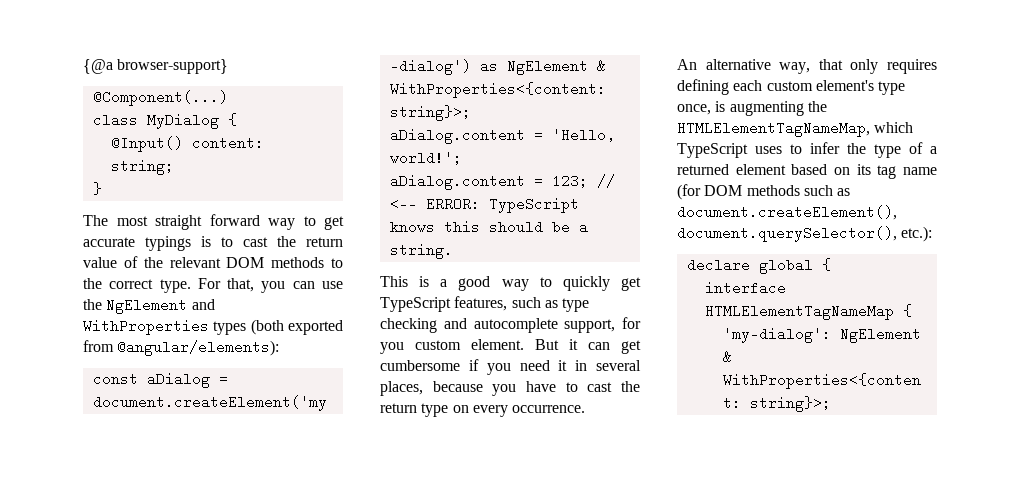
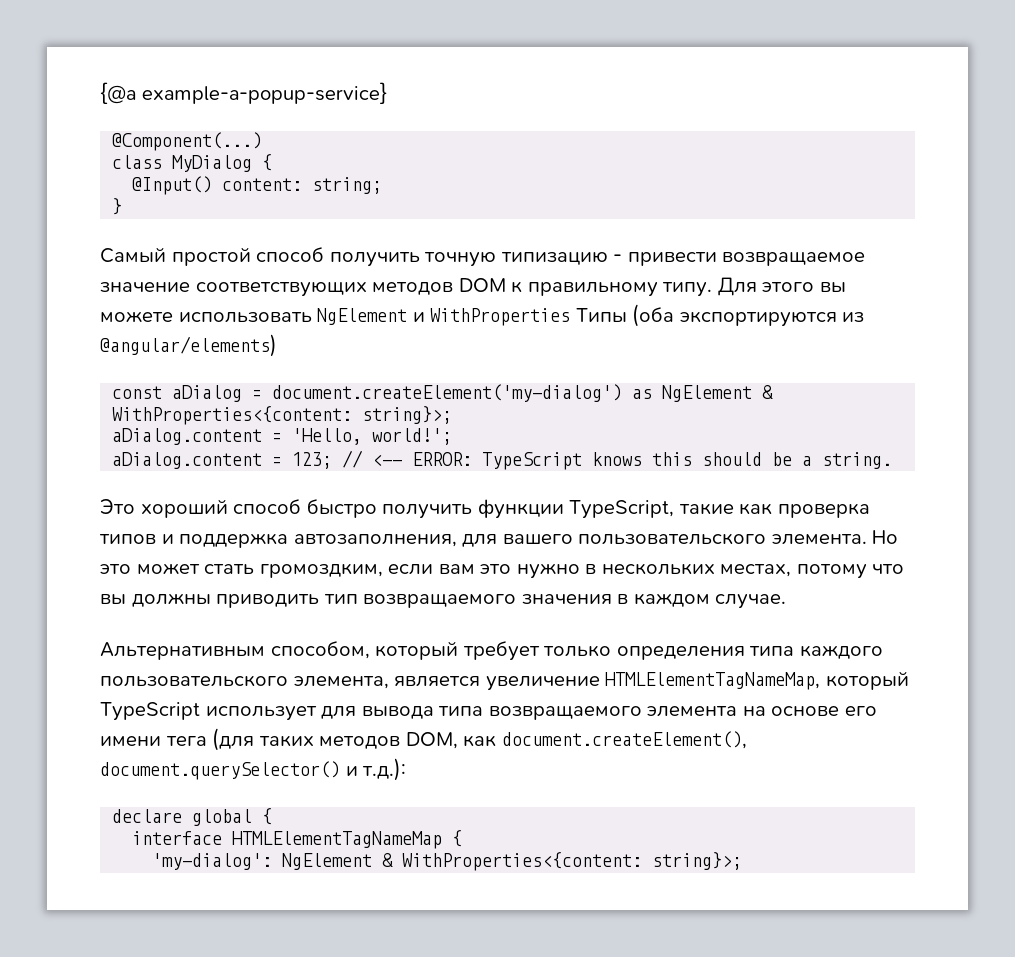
- {@a browser-support}
+ {@a example-a-popup-service}
- The most straight forward way to get accurate typings is to cast the return value of the relevant DOM methods to the correct type. For that, you can use the NgElement and WithProperties types (both exported from @angular/elements):
+ Самый простой способ получить точную типизацию - привести возвращаемое значение соответствующих методов DOM к правильному типу. Для этого вы можете использовать NgElement и WithProperties Типы (оба экспортируются из @angular/elements)
- This is a good way to quickly get TypeScript features, such as type checking and autocomplete support, for you custom element. But it can get cumbersome if you need it in several places, because you have to cast the return type on every occurrence.
- An alternative way, that only requires defining each custom element's type once, is augmenting the HTMLElementTagNameMap, which TypeScript uses to infer the type of a returned element based on its tag name (for DOM methods such as document.createElement(), document.querySelector(), etc.):
+ Это хороший способ быстро получить функции TypeScript, такие как проверка типов и поддержка автозаполнения, для вашего пользовательского элемента. Но это может стать громоздким, если вам это нужно в нескольких местах, потому что вы должны приводить тип возвращаемого значения в каждом случае.
+ Альтернативным способом, который требует только определения типа каждого пользовательского элемента, является увеличение HTMLElementTagNameMap, который TypeScript использует для вывода типа возвращаемого элемента на основе его имени тега (для таких методов DOM, как document.createElement(), document.querySelector() и т.д.):

